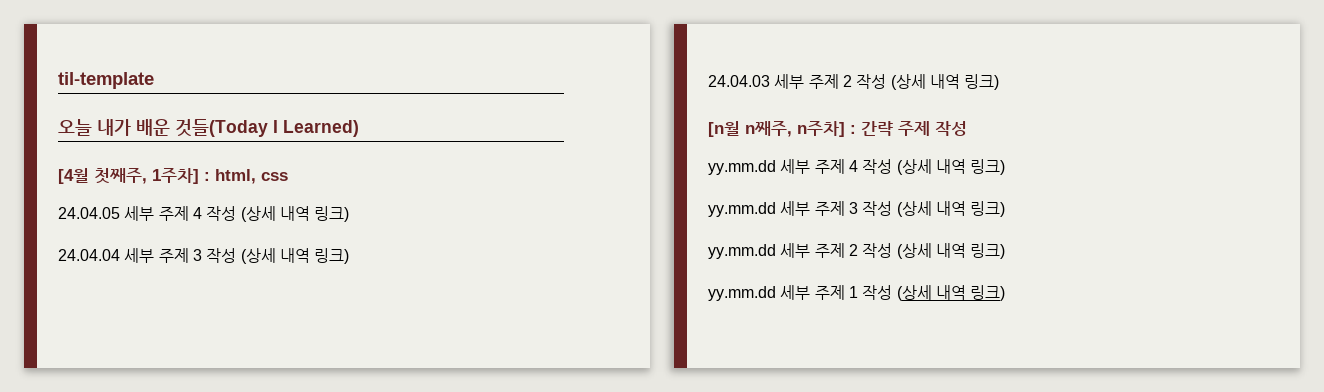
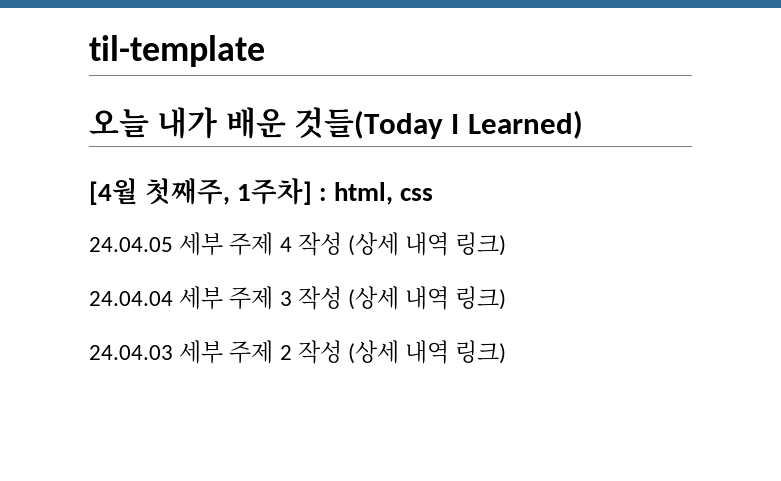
- [n월 n째주, n주차] : 간략 주제 작성
- yy.mm.dd 세부 주제 4 작성 (상세 내역 링크)
- yy.mm.dd 세부 주제 3 작성 (상세 내역 링크)
- yy.mm.dd 세부 주제 2 작성 (상세 내역 링크)
- yy.mm.dd 세부 주제 1 작성 (상세 내역 링크)

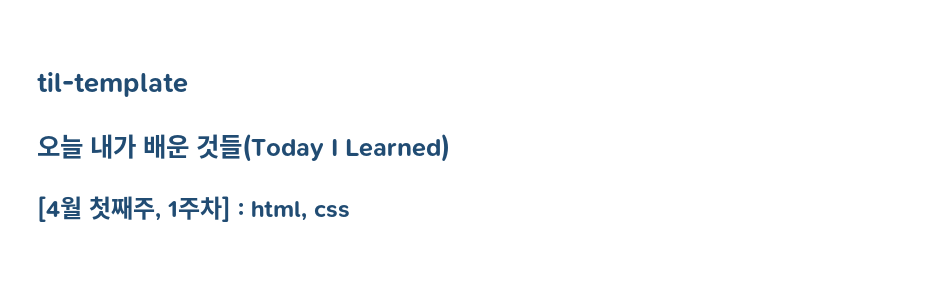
- 24.04.05 세부 주제 4 작성 (상세 내역 링크)
- 24.04.04 세부 주제 3 작성 (상세 내역 링크)
- 24.04.03 세부 주제 2 작성 (상세 내역 링크)

